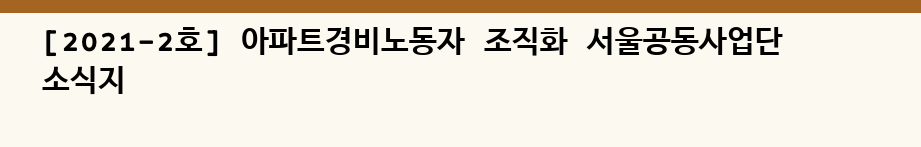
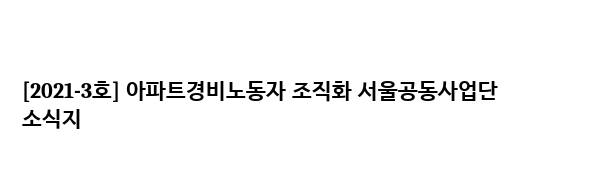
- [2021-2호] 아파트경비노동자 조직화 서울공동사업단 소식지
+ [2021-3호] 아파트경비노동자 조직화 서울공동사업단 소식지

